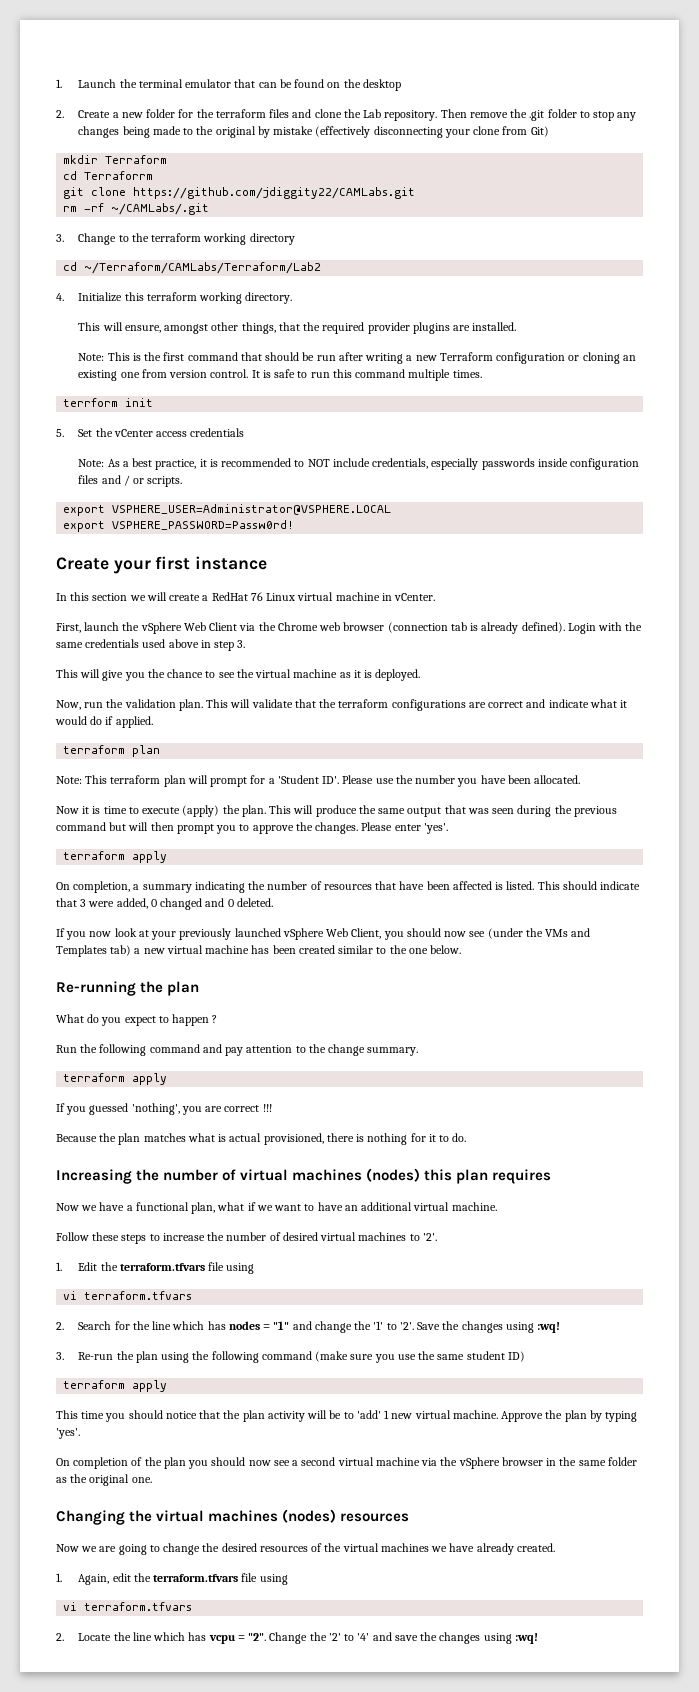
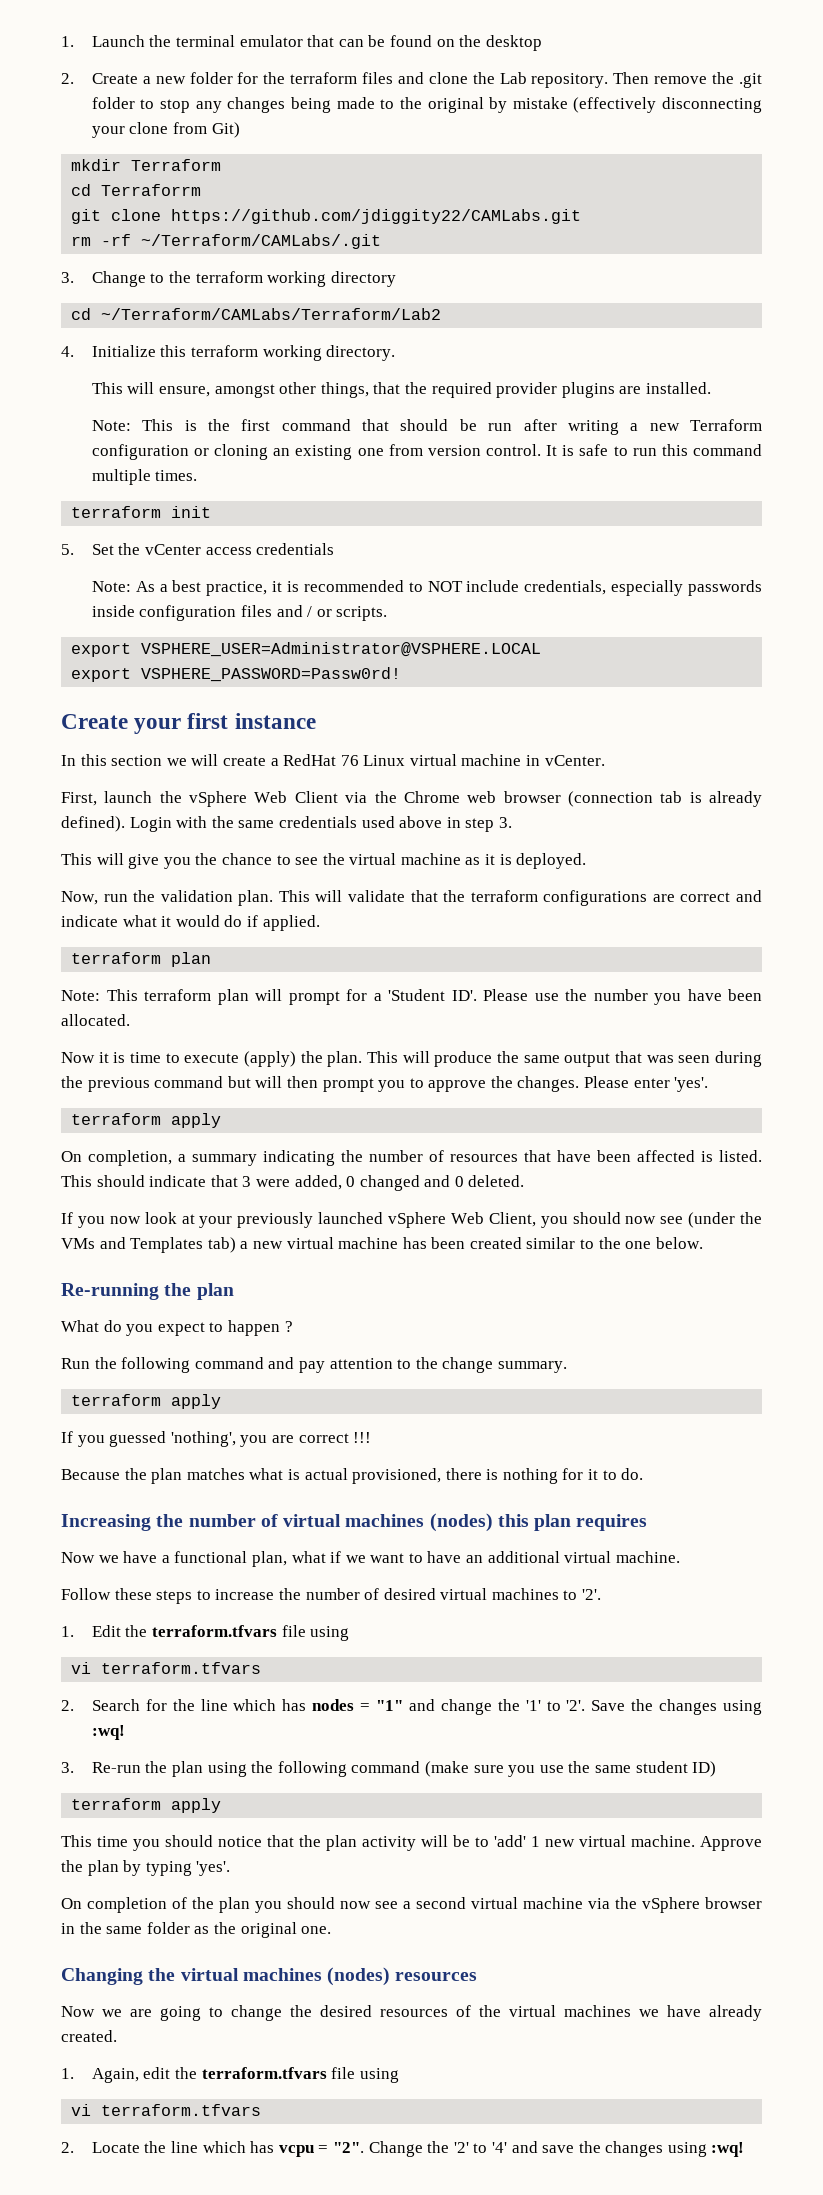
- rm -rf ~/CAMLabs/.git
+ rm -rf ~/Terraform/CAMLabs/.git
- terrform init
+ terraform init

